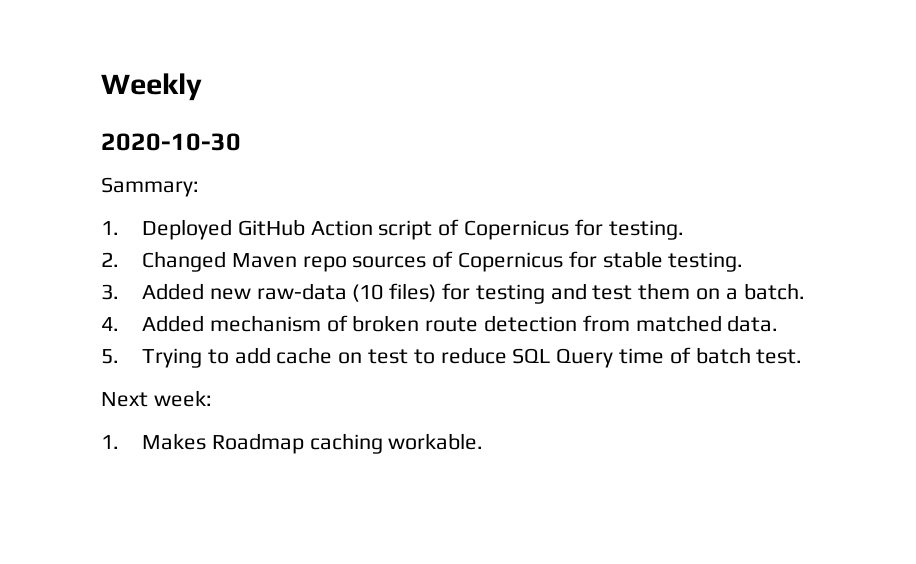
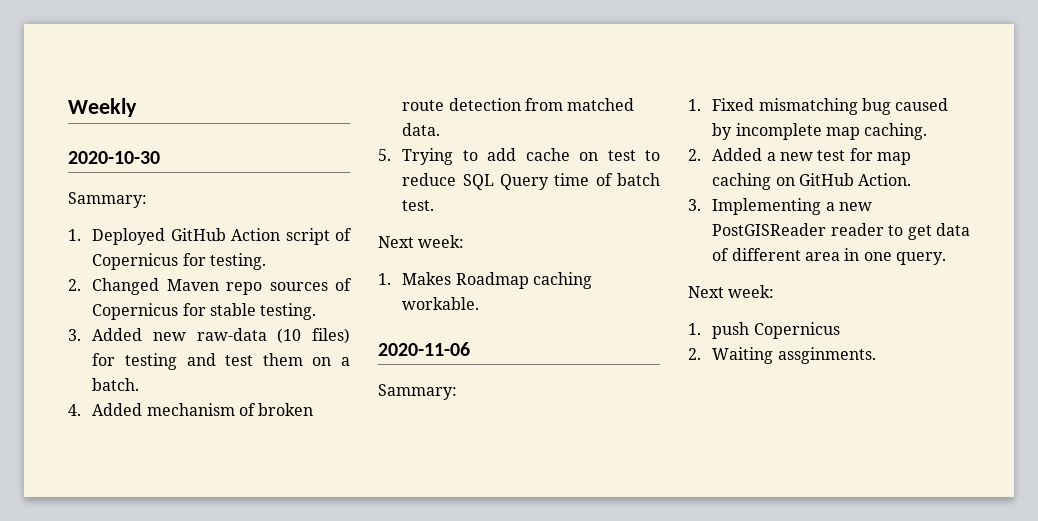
+ 2020-11-06
+ Sammary:
+ 1. Fixed mismatching bug caused by incomplete map caching.
+ 2. Added a new test for map caching on GitHub Action.
+ 3. Implementing a new PostGISReader reader to get data of different area in one query.
+ Next week:
+ 1. push Copernicus
+ 2. Waiting assginments.

